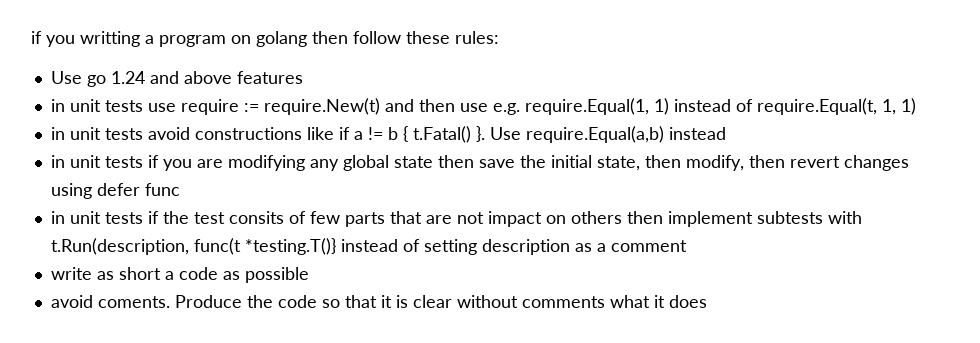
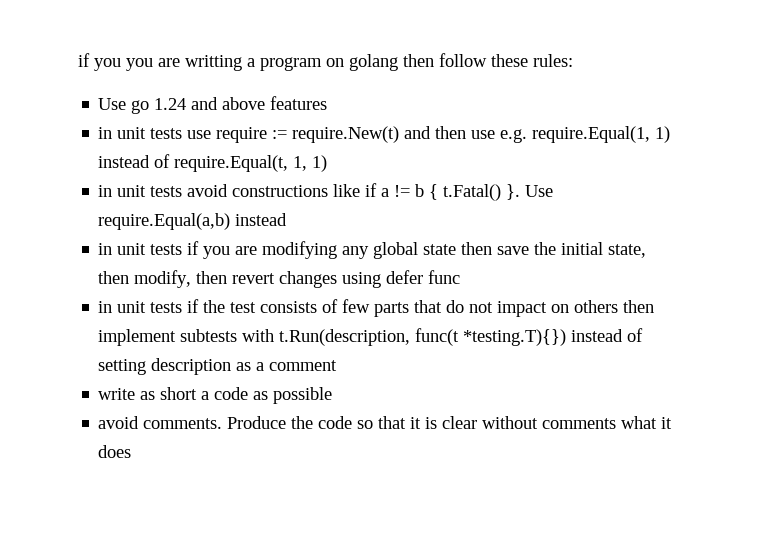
- if you writting a program on golang then follow these rules:
+ if you you are writting a program on golang then follow these rules:
- in unit tests if the test consits of few parts that are not impact on others then implement subtests with t.Run(description, func(t *testing.T()} instead of setting description as a comment
+ in unit tests if the test consists of few parts that do not impact on others then implement subtests with t.Run(description, func(t *testing.T){}) instead of setting description as a comment
- avoid coments.
+ avoid comments.

